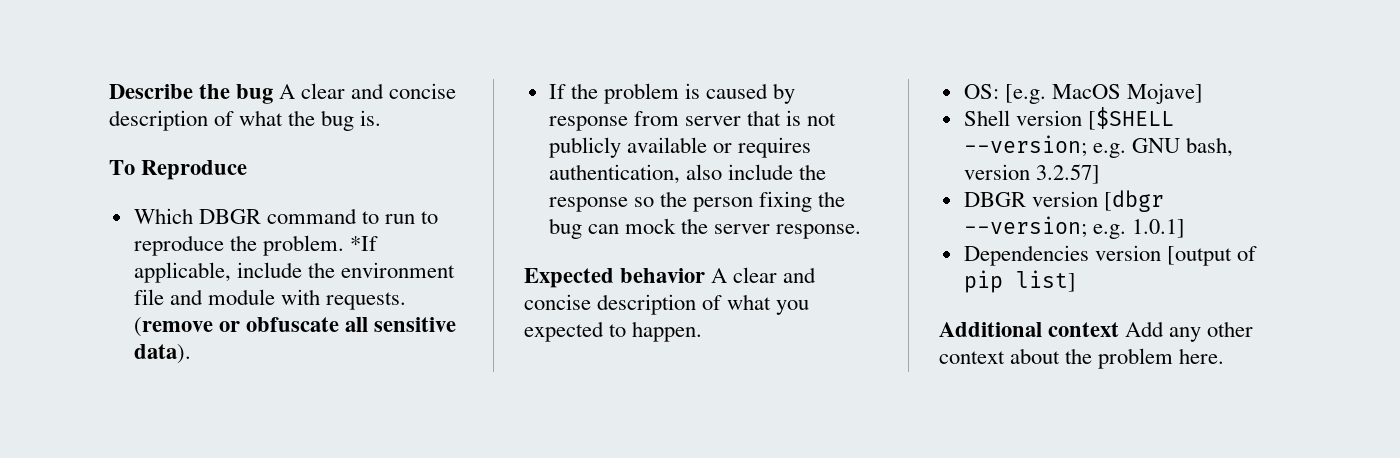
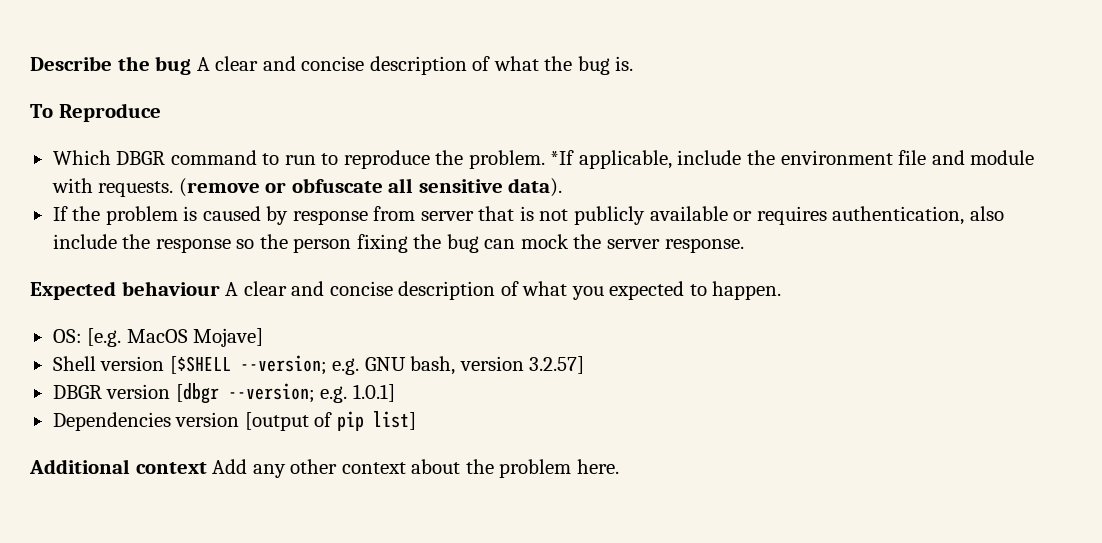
- Expected behavior A clear and concise description of what you expected to happen.
+ Expected behaviour A clear and concise description of what you expected to happen.

